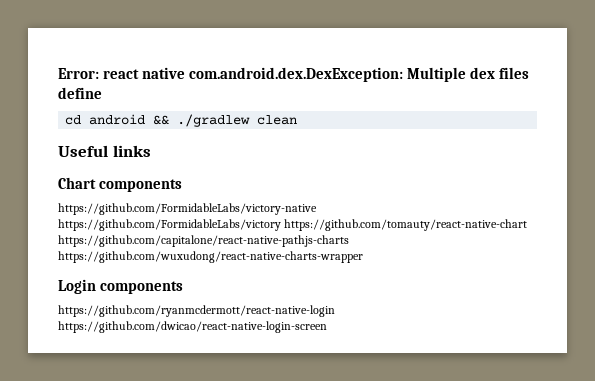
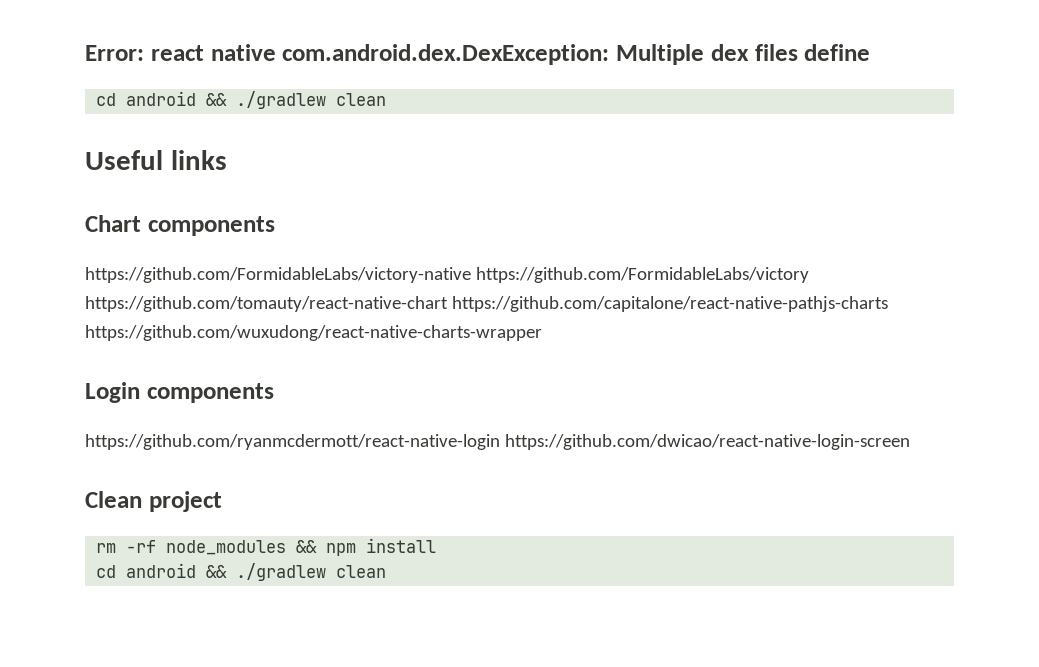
+ Clean project
+ rm -rf node_modules && npm install
+ cd android && ./gradlew clean

